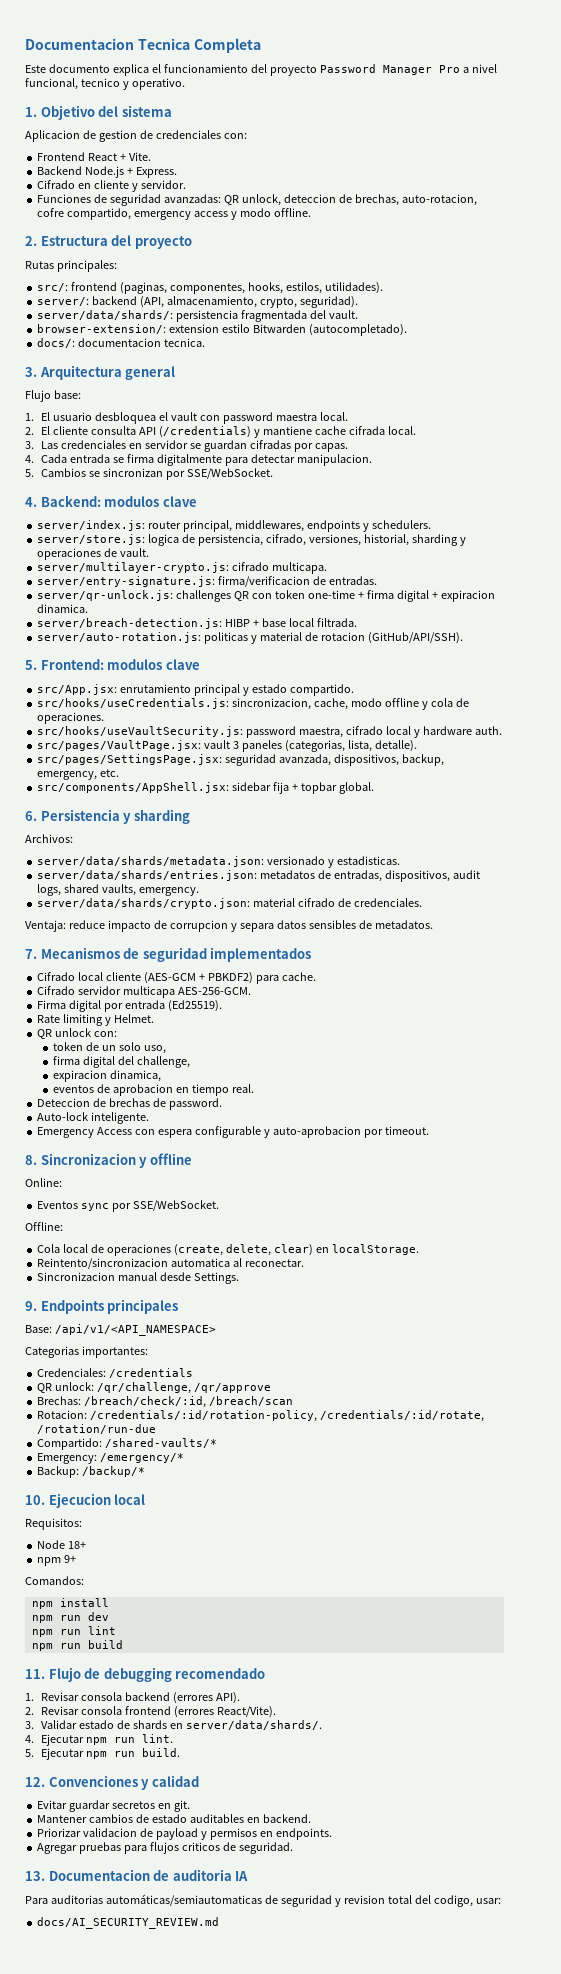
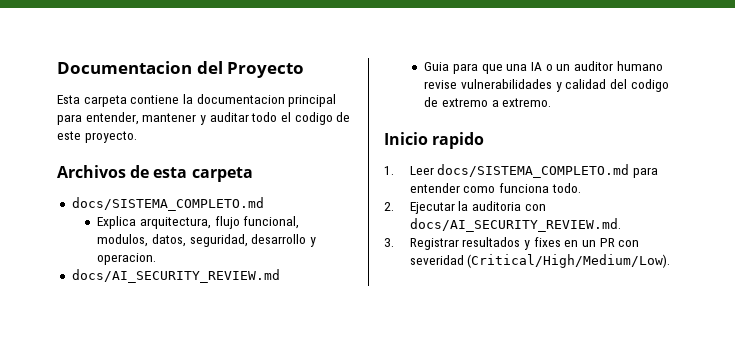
- Documentacion Tecnica Completa
- Este documento explica el funcionamiento del proyecto Password Manager Pro a nivel funcional, tecnico y operativo.
- 1. Objetivo del sistema
- Aplicacion de gestion de credenciales con:
- Frontend React + Vite.
- Backend Node.js + Express.
- Cifrado en cliente y servidor.
- Funciones de seguridad avanzadas: QR unlock, deteccion de brechas, auto-rotacion, cofre compartido, emergency access y modo offline.
- 2. Estructura del proyecto
- Rutas principales:
- src/: frontend (paginas, componentes, hooks, estilos, utilidades).
- server/: backend (API, almacenamiento, crypto, seguridad).
- server/data/shards/: persistencia fragmentada del vault.
- browser-extension/: extension estilo Bitwarden (autocompletado).
- docs/: documentacion tecnica.
- 3. Arquitectura general
- Flujo base:
- 1. El usuario desbloquea el vault con password maestra local.
- 2. El cliente consulta API (/credentials) y mantiene cache cifrada local.
- 3. Las credenciales en servidor se guardan cifradas por capas.
- 4. Cada entrada se firma digitalmente para detectar manipulacion.
- 5. Cambios se sincronizan por SSE/WebSocket.
- 4. Backend: modulos clave
- server/index.js: router principal, middlewares, endpoints y schedulers.
- server/store.js: logica de persistencia, cifrado, versiones, historial, sharding y operaciones de vault.
- server/multilayer-crypto.js: cifrado multicapa.
- server/entry-signature.js: firma/verificacion de entradas.
- server/qr-unlock.js: challenges QR con token one-time + firma digital + expiracion dinamica.
- server/breach-detection.js: HIBP + base local filtrada.
- server/auto-rotation.js: politicas y material de rotacion (GitHub/API/SSH).
- 5. Frontend: modulos clave
- src/App.jsx: enrutamiento principal y estado compartido.
- src/hooks/useCredentials.js: sincronizacion, cache, modo offline y cola de operaciones.
- src/hooks/useVaultSecurity.js: password maestra, cifrado local y hardware auth.
- src/pages/VaultPage.jsx: vault 3 paneles (categorias, lista, detalle).
- src/pages/SettingsPage.jsx: seguridad avanzada, dispositivos, backup, emergency, etc.
- src/components/AppShell.jsx: sidebar fija + topbar global.
- 6. Persistencia y sharding
- Archivos:
- server/data/shards/metadata.json: versionado y estadisticas.
- server/data/shards/entries.json: metadatos de entradas, dispositivos, audit logs, shared vaults, emergency.
- server/data/shards/crypto.json: material cifrado de credenciales.
- Ventaja: reduce impacto de corrupcion y separa datos sensibles de metadatos.
- 7. Mecanismos de seguridad implementados
- Cifrado local cliente (AES-GCM + PBKDF2) para cache.
- Cifrado servidor multicapa AES-256-GCM.
- Firma digital por entrada (Ed25519).
- Rate limiting y Helmet.
- QR unlock con:
- token de un solo uso,
- firma digital del challenge,
- expiracion dinamica,
- eventos de aprobacion en tiempo real.
- Deteccion de brechas de password.
- Auto-lock inteligente.
- Emergency Access con espera configurable y auto-aprobacion por timeout.
- 8. Sincronizacion y offline
- Online:
- Eventos sync por SSE/WebSocket.
- Offline:
- Cola local de operaciones (create, delete, clear) en localStorage.
- Reintento/sincronizacion automatica al reconectar.
- Sincronizacion manual desde Settings.
- 9. Endpoints principales
- Base: /api/v1/<API_NAMESPACE>
- Categorias importantes:
- Credenciales: /credentials
- QR unlock: /qr/challenge, /qr/approve
- Brechas: /breach/check/:id, /breach/scan
- Rotacion: /credentials/:id/rotation-policy, /credentials/:id/rotate, /rotation/run-due
- Compartido: /shared-vaults/*
- Emergency: /emergency/*
- Backup: /backup/*
- 10. Ejecucion local
- Requisitos:
- Node 18+
- npm 9+
- Comandos:
- npm install
- npm run dev
- npm run lint
- npm run build
- 11. Flujo de debugging recomendado
- 1. Revisar consola backend (errores API).
- 2. Revisar consola frontend (errores React/Vite).
- 3. Validar estado de shards en server/data/shards/.
- 4. Ejecutar npm run lint.
- 5. Ejecutar npm run build.
- 12. Convenciones y calidad
- Evitar guardar secretos en git.
- Mantener cambios de estado auditables en backend.
- Priorizar validacion de payload y permisos en endpoints.
- Agregar pruebas para flujos criticos de seguridad.
- 13. Documentacion de auditoria IA
- Para auditorias automáticas/semiautomaticas de seguridad y revision total del codigo, usar:
+ Documentacion del Proyecto
+ Esta carpeta contiene la documentacion principal para entender, mantener y auditar todo el codigo de este proyecto.
+ Archivos de esta carpeta
+ docs/SISTEMA_COMPLETO.md
+ Explica arquitectura, flujo funcional, modulos, datos, seguridad, desarrollo y operacion.
  docs/AI_SECURITY_REVIEW.md
+ Guia para que una IA o un auditor humano revise vulnerabilidades y calidad del codigo de extremo a extremo.
+ Inicio rapido
+ 1. Leer docs/SISTEMA_COMPLETO.md para entender como funciona todo.
+ 2. Ejecutar la auditoria con docs/AI_SECURITY_REVIEW.md.
+ 3. Registrar resultados y fixes en un PR con severidad (Critical/High/Medium/Low).

